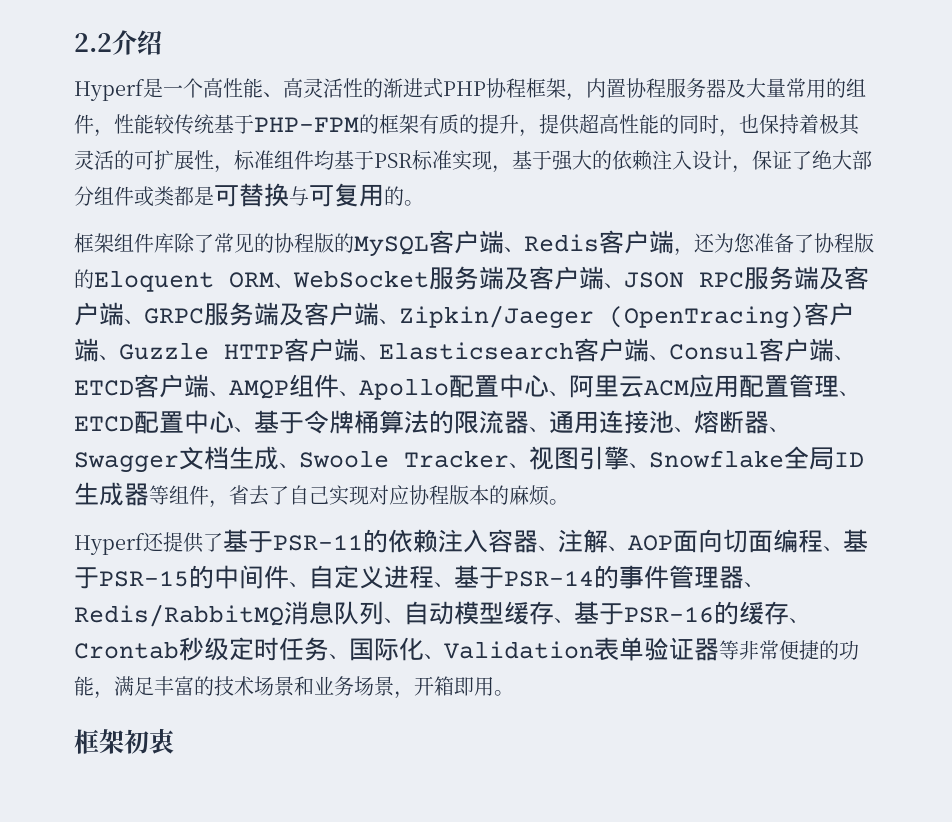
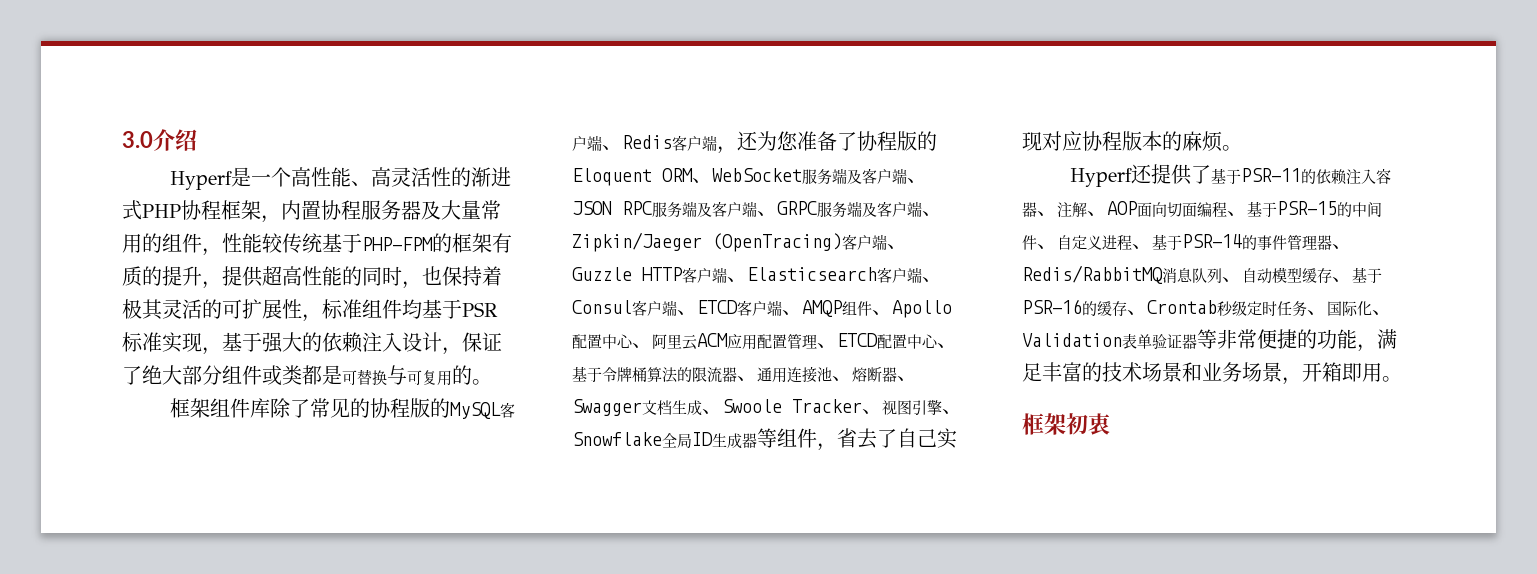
- 2.2介绍
+ 3.0介绍

